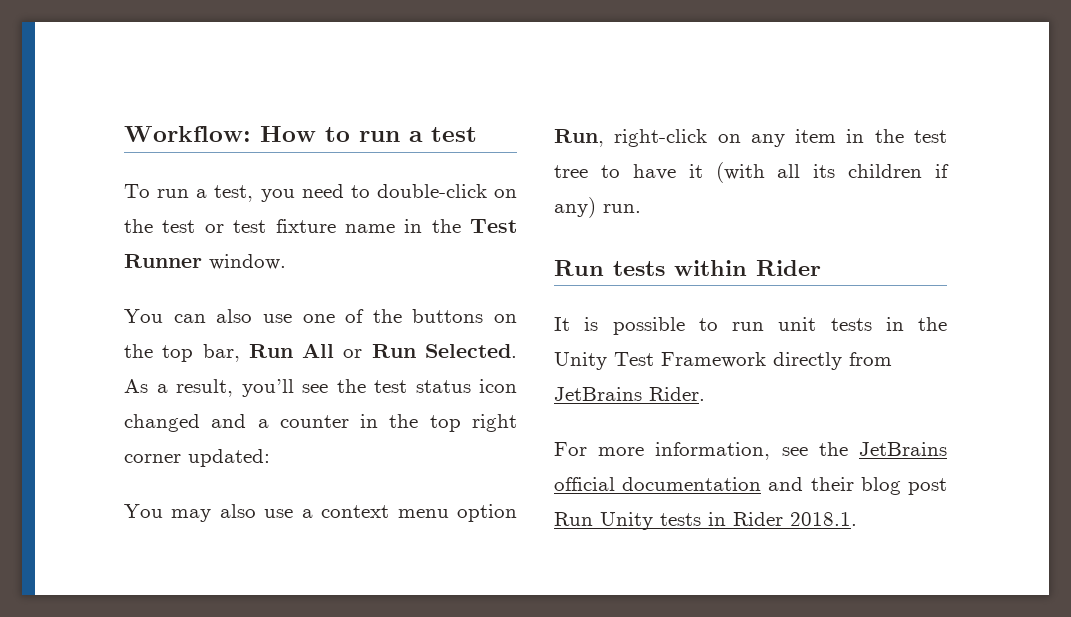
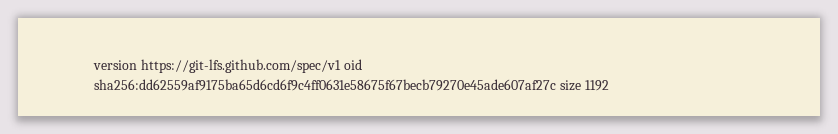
- Workflow: How to run a test
- To run a test, you need to double-click on the test or test fixture name in the Test Runner window.
- You can also use one of the buttons on the top bar, Run All or Run Selected. As a result, you’ll see the test status icon changed and a counter in the top right corner updated:
- You may also use a context menu option Run, right-click on any item in the test tree to have it (with all its children if any) run.
- Run tests within Rider
- It is possible to run unit tests in the Unity Test Framework directly from JetBrains Rider.
- For more information, see the JetBrains official documentation and their blog post Run Unity tests in Rider 2018.1.
+ version https://git-lfs.github.com/spec/v1 oid sha256:dd62559af9175ba65d6cd6f9c4ff0631e58675f67becb79270e45ade607af27c size 1192

